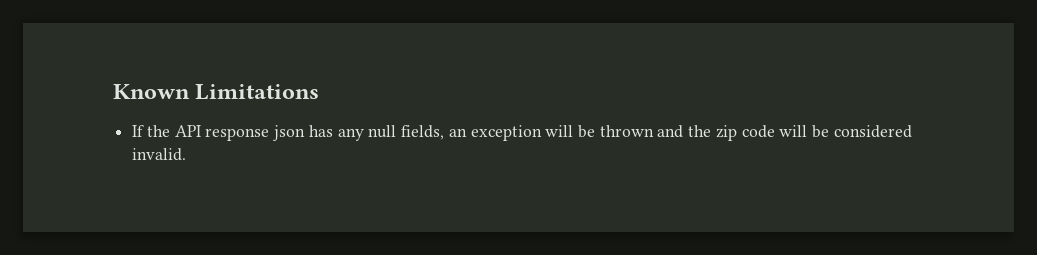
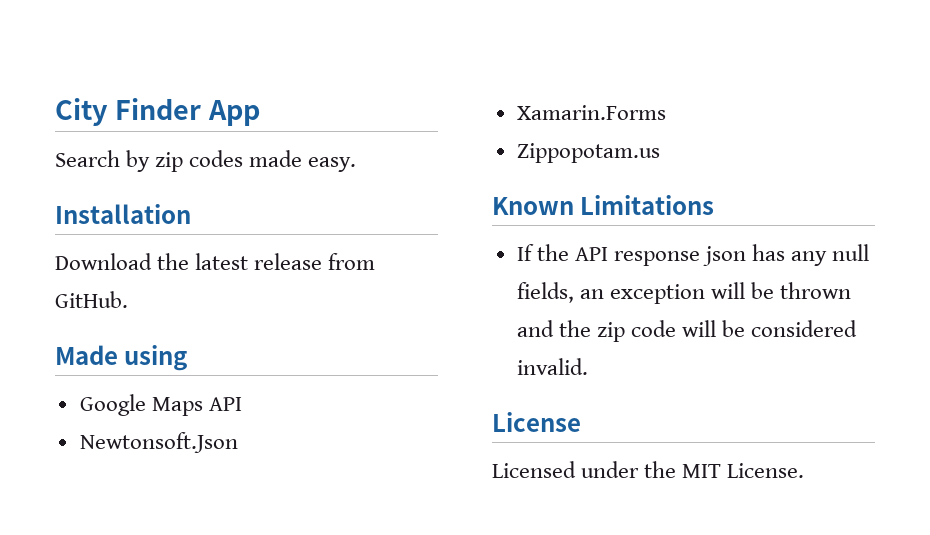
+ City Finder App
+ Search by zip codes made easy.
+ Installation
+ Download the latest release from GitHub.
+ Made using
+ Google Maps API
+ Newtonsoft.Json
+ Xamarin.Forms
+ Zippopotam.us
+ License
+ Licensed under the MIT License.

